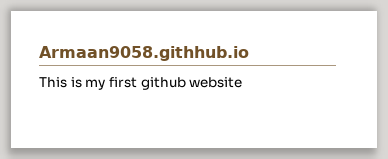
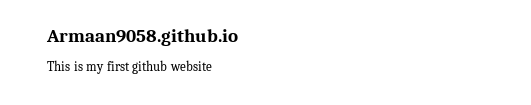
- Armaan9058.githhub.io
+ Armaan9058.github.io

